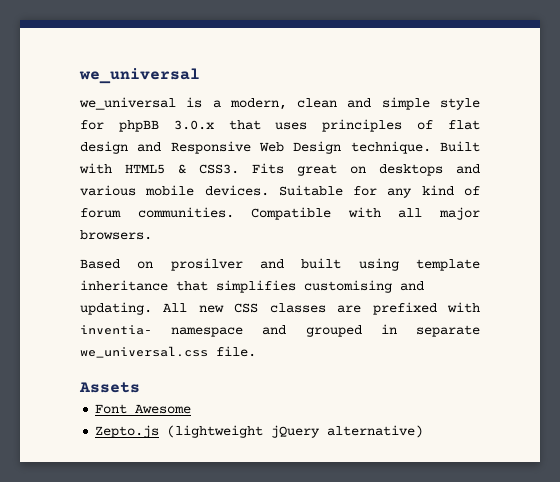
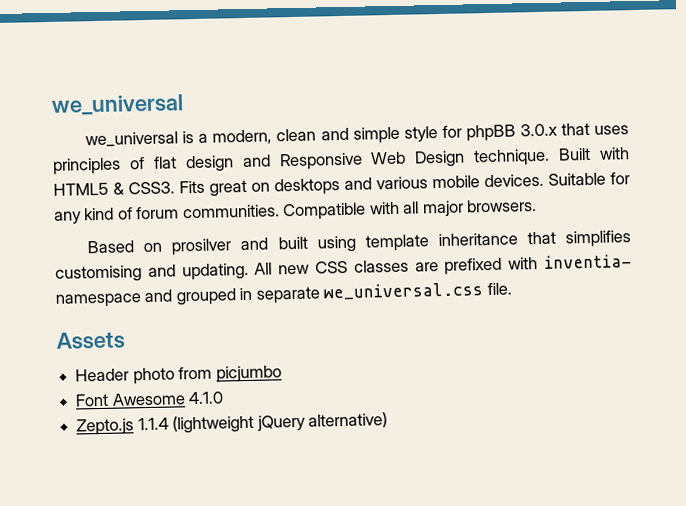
+ Header photo from picjumbo
- Font Awesome
+ Font Awesome 4.1.0
- Zepto.js (lightweight jQuery alternative)
+ Zepto.js 1.1.4 (lightweight jQuery alternative)

